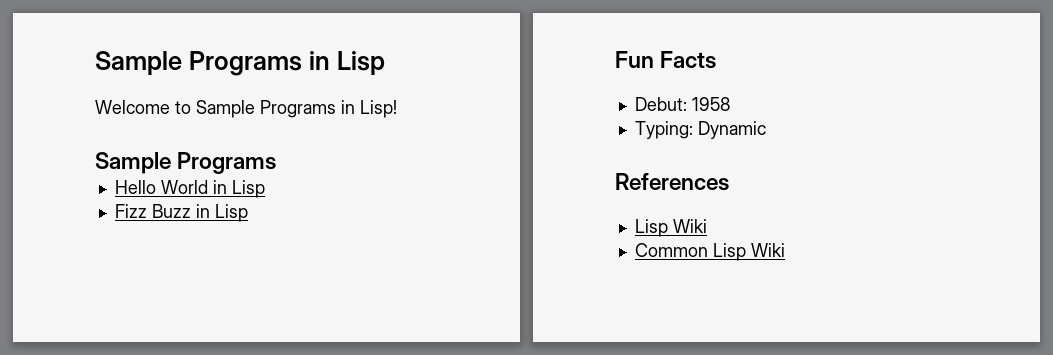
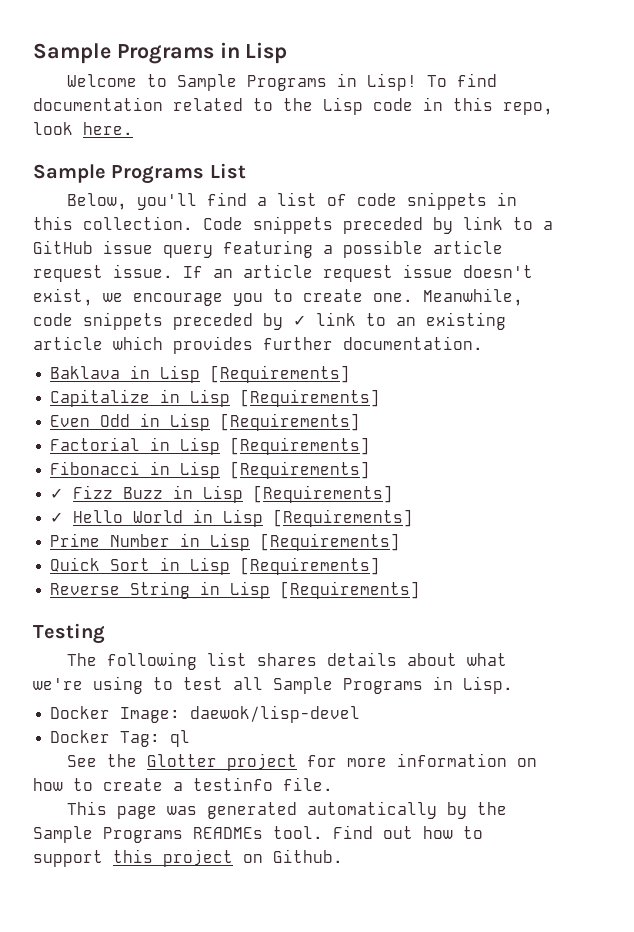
- Welcome to Sample Programs in Lisp!
- Sample Programs
- Hello World in Lisp
- Fizz Buzz in Lisp
- Fun Facts
- Debut: 1958
- Typing: Dynamic
- References
- Lisp Wiki
- Common Lisp Wiki
+ Welcome to Sample Programs in Lisp! To find documentation related to the Lisp code in this repo, look here.
+ Sample Programs List
+ Below, you'll find a list of code snippets in this collection. Code snippets preceded by link to a GitHub issue query featuring a possible article request issue. If an article request issue doesn't exist, we encourage you to create one. Meanwhile, code snippets preceded by ✓ link to an existing article which provides further documentation.
+ Baklava in Lisp [Requirements]
+ Capitalize in Lisp [Requirements]
+ Even Odd in Lisp [Requirements]
+ Factorial in Lisp [Requirements]
+ Fibonacci in Lisp [Requirements]
+ ✓ Fizz Buzz in Lisp [Requirements]
+ ✓ Hello World in Lisp [Requirements]
+ Prime Number in Lisp [Requirements]
+ Quick Sort in Lisp [Requirements]
+ Reverse String in Lisp [Requirements]
+ Testing
+ The following list shares details about what we're using to test all Sample Programs in Lisp.
+ Docker Image: daewok/lisp-devel
+ Docker Tag: ql
+ See the Glotter project for more information on how to create a testinfo file.
+ This page was generated automatically by the Sample Programs READMEs tool. Find out how to support this project on Github.

